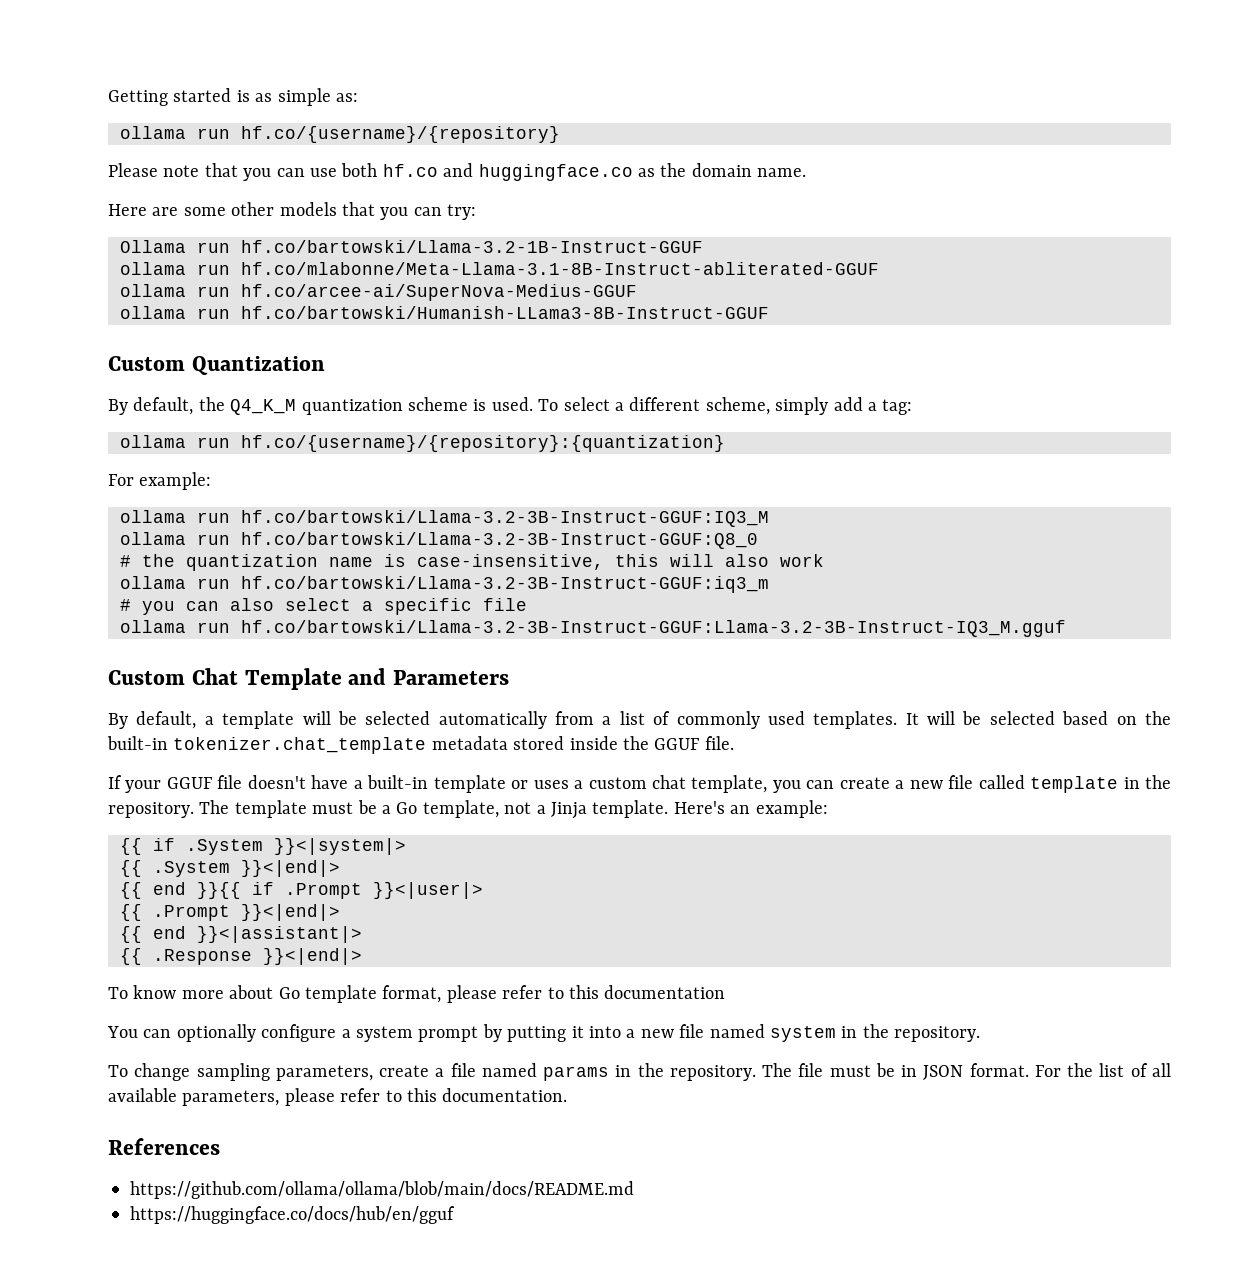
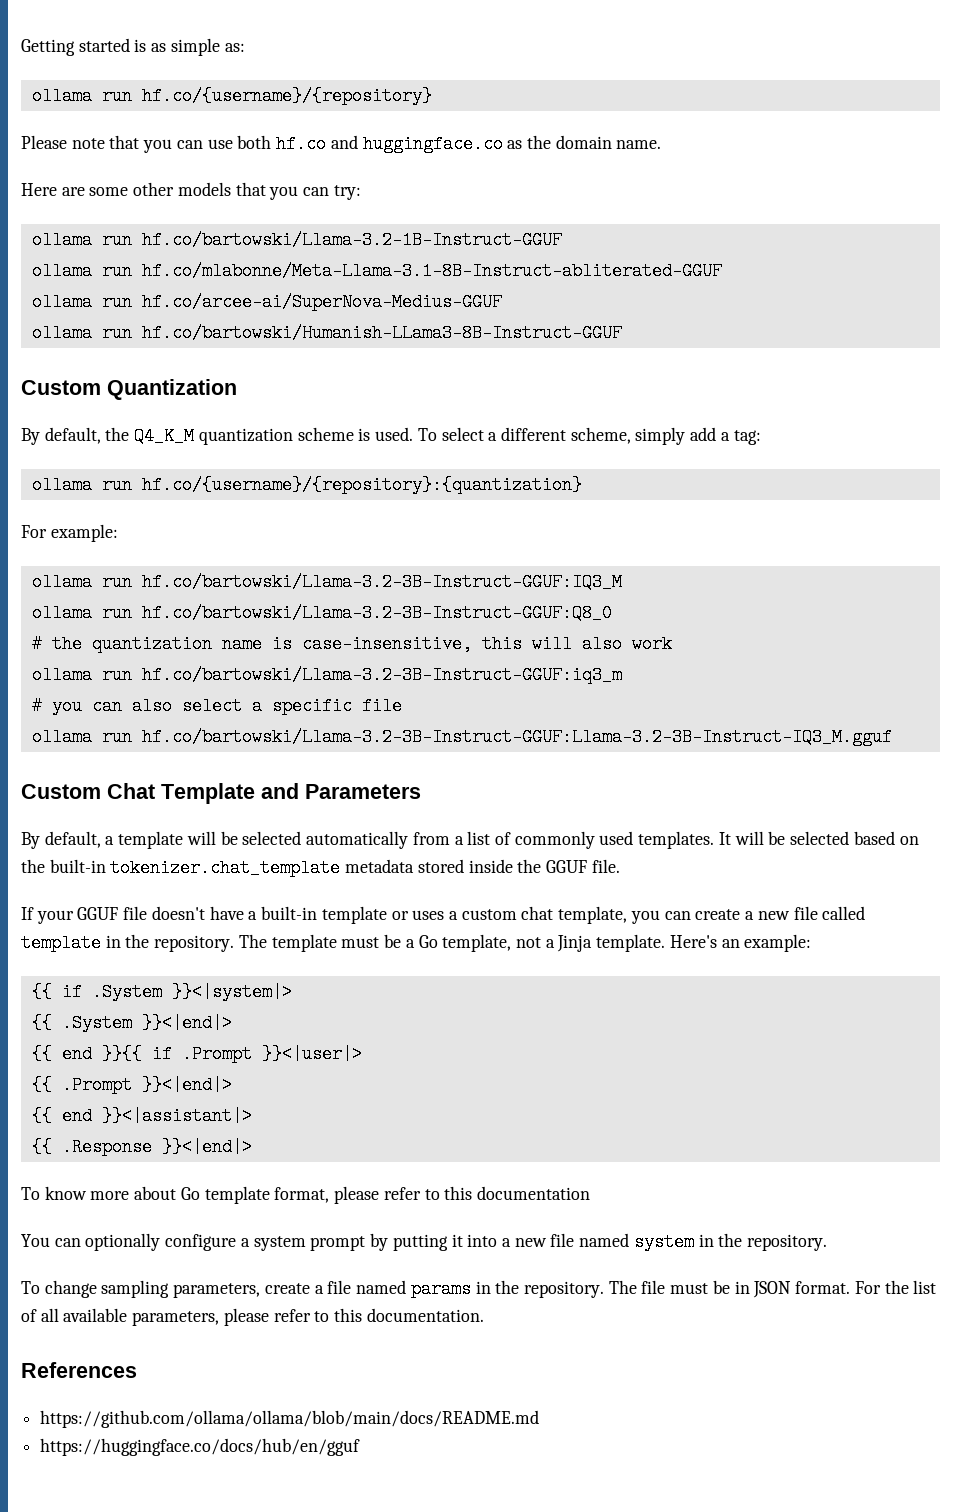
- Ollama run hf.co/bartowski/Llama-3.2-1B-Instruct-GGUF
+ ollama run hf.co/bartowski/Llama-3.2-1B-Instruct-GGUF

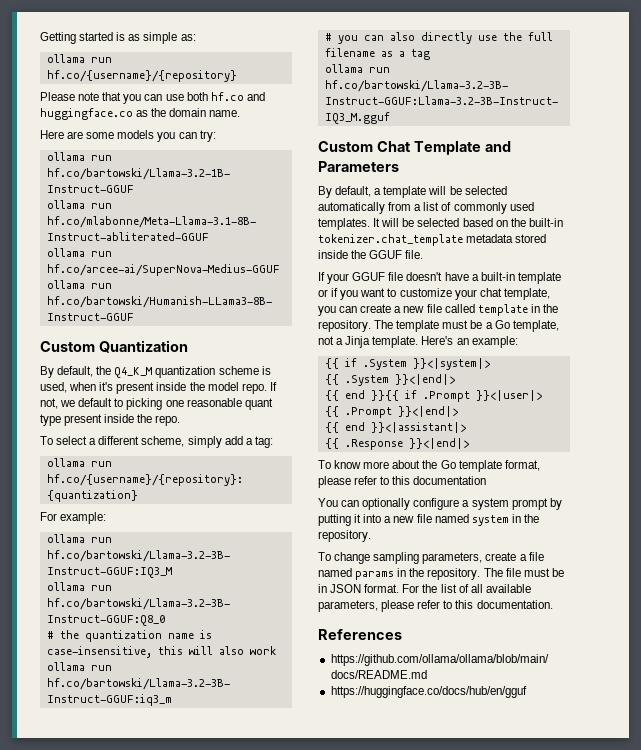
- Here are some other models that you can try:
+ Here are some models you can try:
- By default, the Q4_K_M quantization scheme is used. To select a different scheme, simply add a tag:
+ By default, the Q4_K_M quantization scheme is used, when it's present inside the model repo. If not, we default to picking one reasonable quant type present inside the repo.
+ To select a different scheme, simply add a tag:
- # you can also select a specific file
+ # you can also directly use the full filename as a tag
- If your GGUF file doesn't have a built-in template or uses a custom chat template, you can create a new file called template in the repository.
+ If your GGUF file doesn't have a built-in template or if you want to customize your chat template, you can create a new file called template in the repository.
- To know more about Go template format, please refer to this documentation
+ To know more about the Go template format, please refer to this documentation

